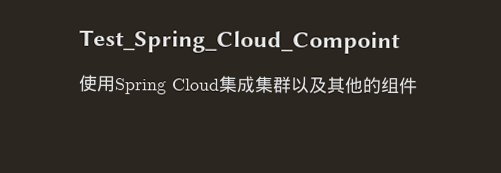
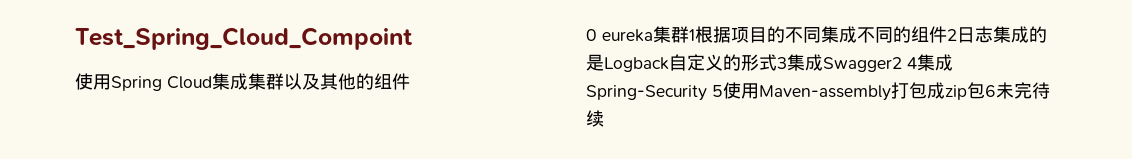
+ 0 eureka集群1根据项目的不同集成不同的组件2日志集成的是Logback自定义的形式3集成Swagger2 4集成Spring-Security 5使用Maven-assembly打包成zip包6未完待续

